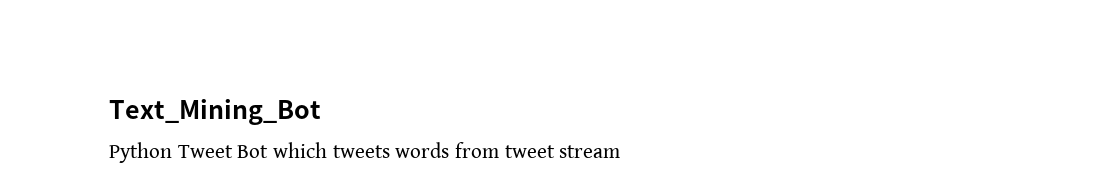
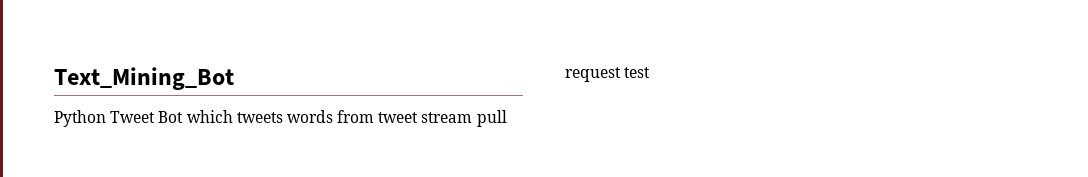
- Python Tweet Bot which tweets words from tweet stream
+ Python Tweet Bot which tweets words from tweet stream pull request test

